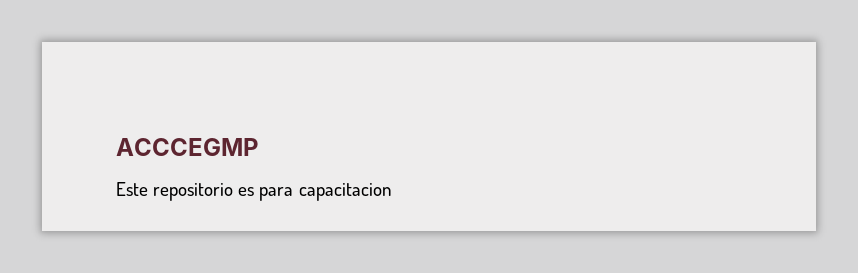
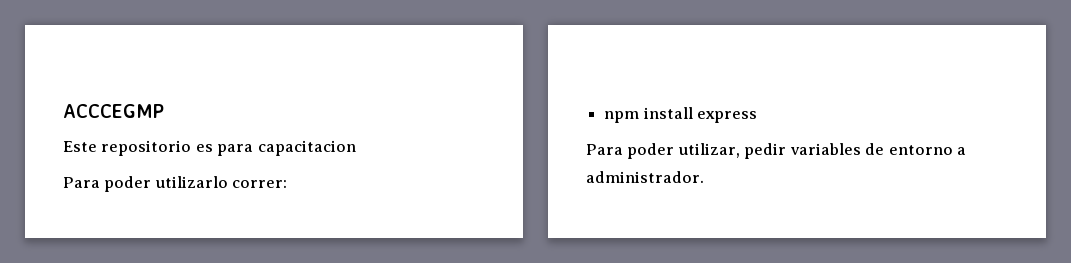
+ Para poder utilizarlo correr:
+ npm install express
+ Para poder utilizar, pedir variables de entorno a administrador.

